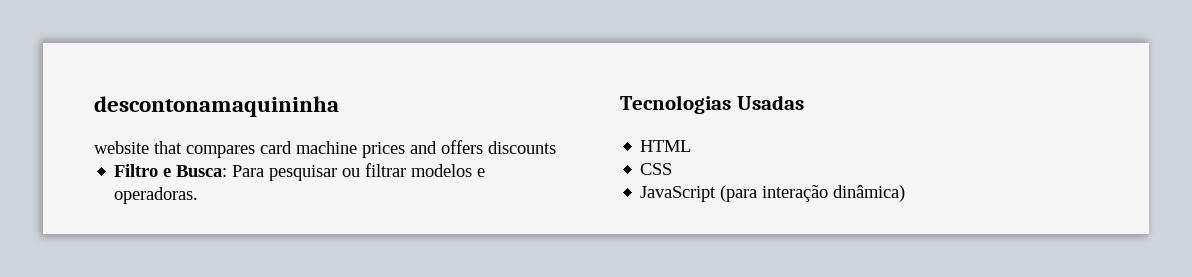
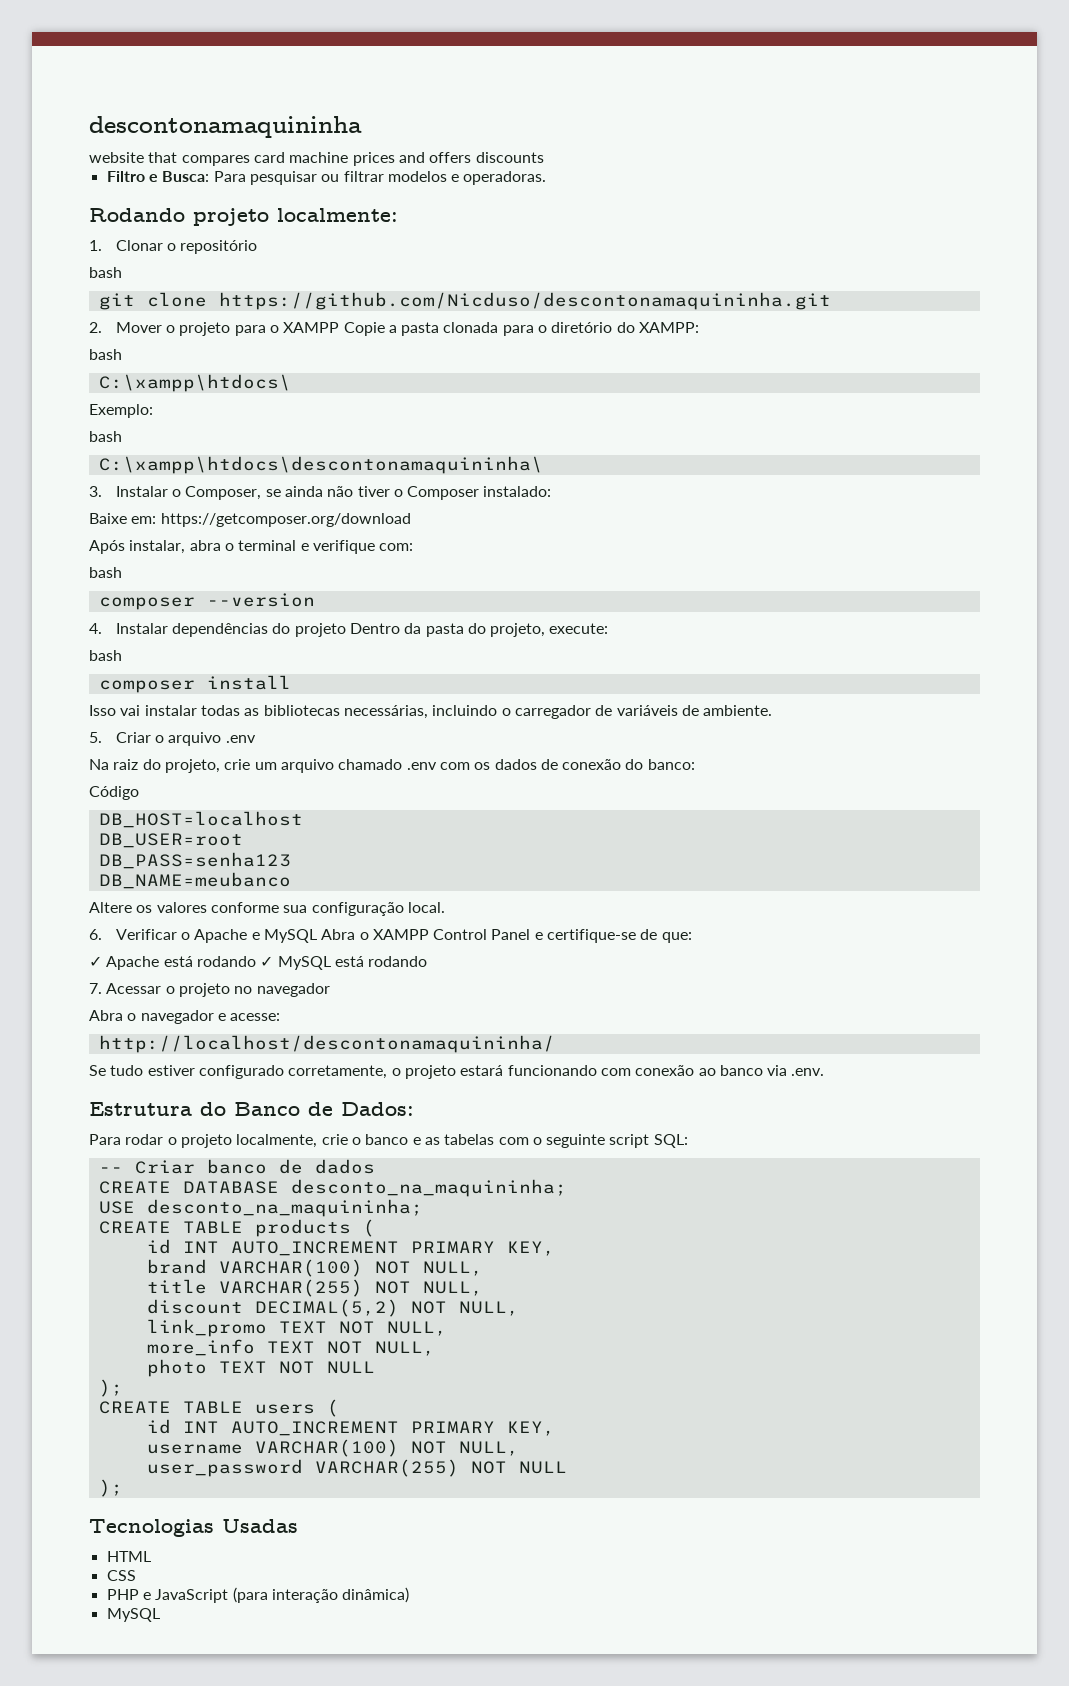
+ Rodando projeto localmente:
+ 1. Clonar o repositório
+ bash
+ git clone https://github.com/Nicduso/descontonamaquininha.git
+ 2. Mover o projeto para o XAMPP Copie a pasta clonada para o diretório do XAMPP:
+ bash
+ C:\xampp\htdocs\
+ Exemplo:
+ bash
+ C:\xampp\htdocs\descontonamaquininha\
+ 3. Instalar o Composer, se ainda não tiver o Composer instalado:
+ Baixe em: https://getcomposer.org/download
+ Após instalar, abra o terminal e verifique com:
+ bash
+ composer --version
+ 4. Instalar dependências do projeto Dentro da pasta do projeto, execute:
+ bash
+ composer install
+ Isso vai instalar todas as bibliotecas necessárias, incluindo o carregador de variáveis de ambiente.
+ 5. Criar o arquivo .env
+ Na raiz do projeto, crie um arquivo chamado .env com os dados de conexão do banco:
+ Código
+ DB_HOST=localhost
+ DB_USER=root
+ DB_PASS=senha123
+ DB_NAME=meubanco
+ Altere os valores conforme sua configuração local.
+ 6. Verificar o Apache e MySQL Abra o XAMPP Control Panel e certifique-se de que:
+ ✓ Apache está rodando ✓ MySQL está rodando
+ 7. Acessar o projeto no navegador
+ Abra o navegador e acesse:
+ http://localhost/descontonamaquininha/
+ Se tudo estiver configurado corretamente, o projeto estará funcionando com conexão ao banco via .env.
+ Estrutura do Banco de Dados:
+ Para rodar o projeto localmente, crie o banco e as tabelas com o seguinte script SQL:
+ -- Criar banco de dados
+ CREATE DATABASE desconto_na_maquininha;
+ USE desconto_na_maquininha;
+ CREATE TABLE products (
+ id INT AUTO_INCREMENT PRIMARY KEY,
+ brand VARCHAR(100) NOT NULL,
+ title VARCHAR(255) NOT NULL,
+ discount DECIMAL(5,2) NOT NULL,
+ link_promo TEXT NOT NULL,
+ more_info TEXT NOT NULL,
+ photo TEXT NOT NULL
+ );
+ CREATE TABLE users (
+ id INT AUTO_INCREMENT PRIMARY KEY,
+ username VARCHAR(100) NOT NULL,
+ user_password VARCHAR(255) NOT NULL
+ );
- JavaScript (para interação dinâmica)
+ PHP e JavaScript (para interação dinâmica)
+ MySQL

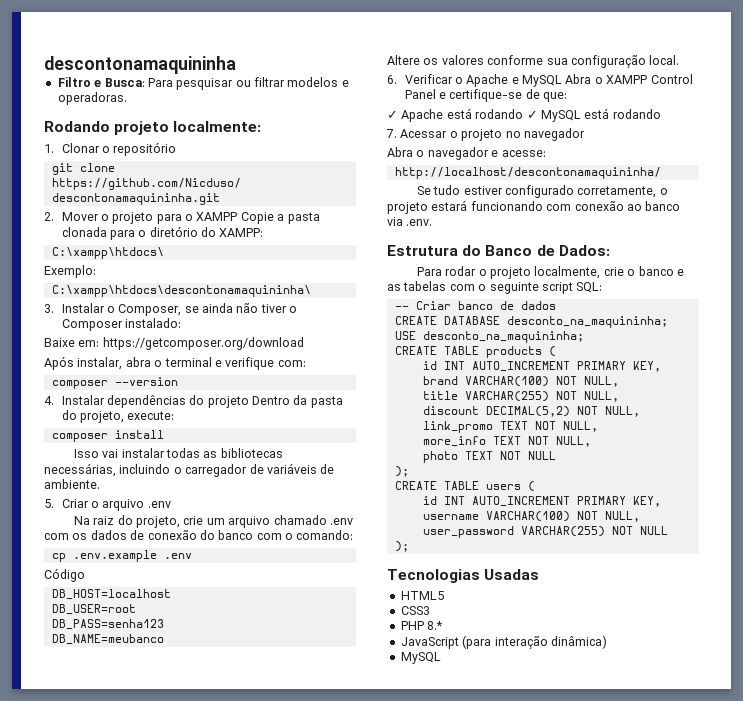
- website that compares card machine prices and offers discounts
  1. Clonar o repositório
- bash
  2. Mover o projeto para o XAMPP Copie a pasta clonada para o diretório do XAMPP:
- bash
  Exemplo:
- bash
  Após instalar, abra o terminal e verifique com:
- bash
  4. Instalar dependências do projeto Dentro da pasta do projeto, execute:
- bash
- Na raiz do projeto, crie um arquivo chamado .env com os dados de conexão do banco:
+ Na raiz do projeto, crie um arquivo chamado .env com os dados de conexão do banco com o comando:
+ cp .env.example .env
- HTML
- CSS
+ HTML5
+ CSS3
- PHP e JavaScript (para interação dinâmica)
+ PHP 8.*
+ JavaScript (para interação dinâmica)

